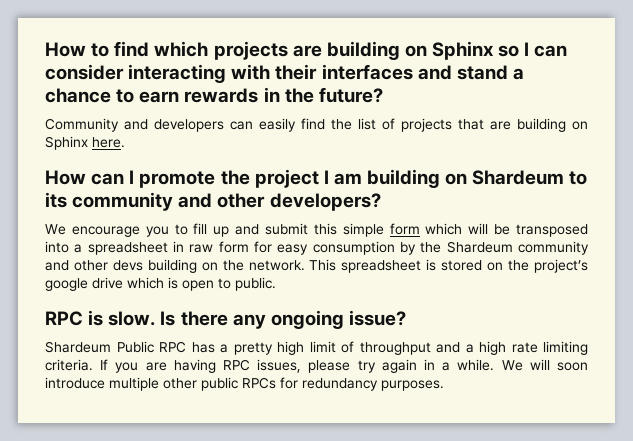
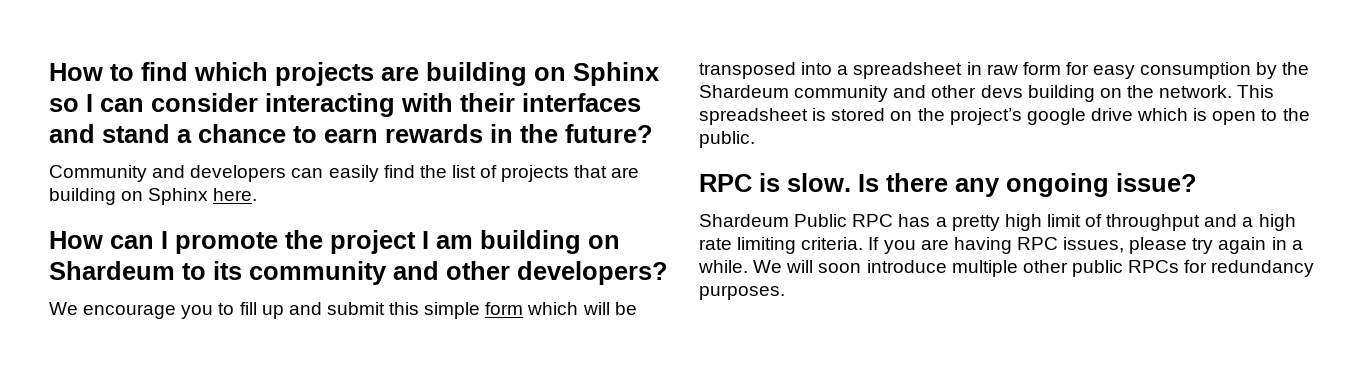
- This spreadsheet is stored on the project’s google drive which is open to public.
+ This spreadsheet is stored on the project’s google drive which is open to the public.

